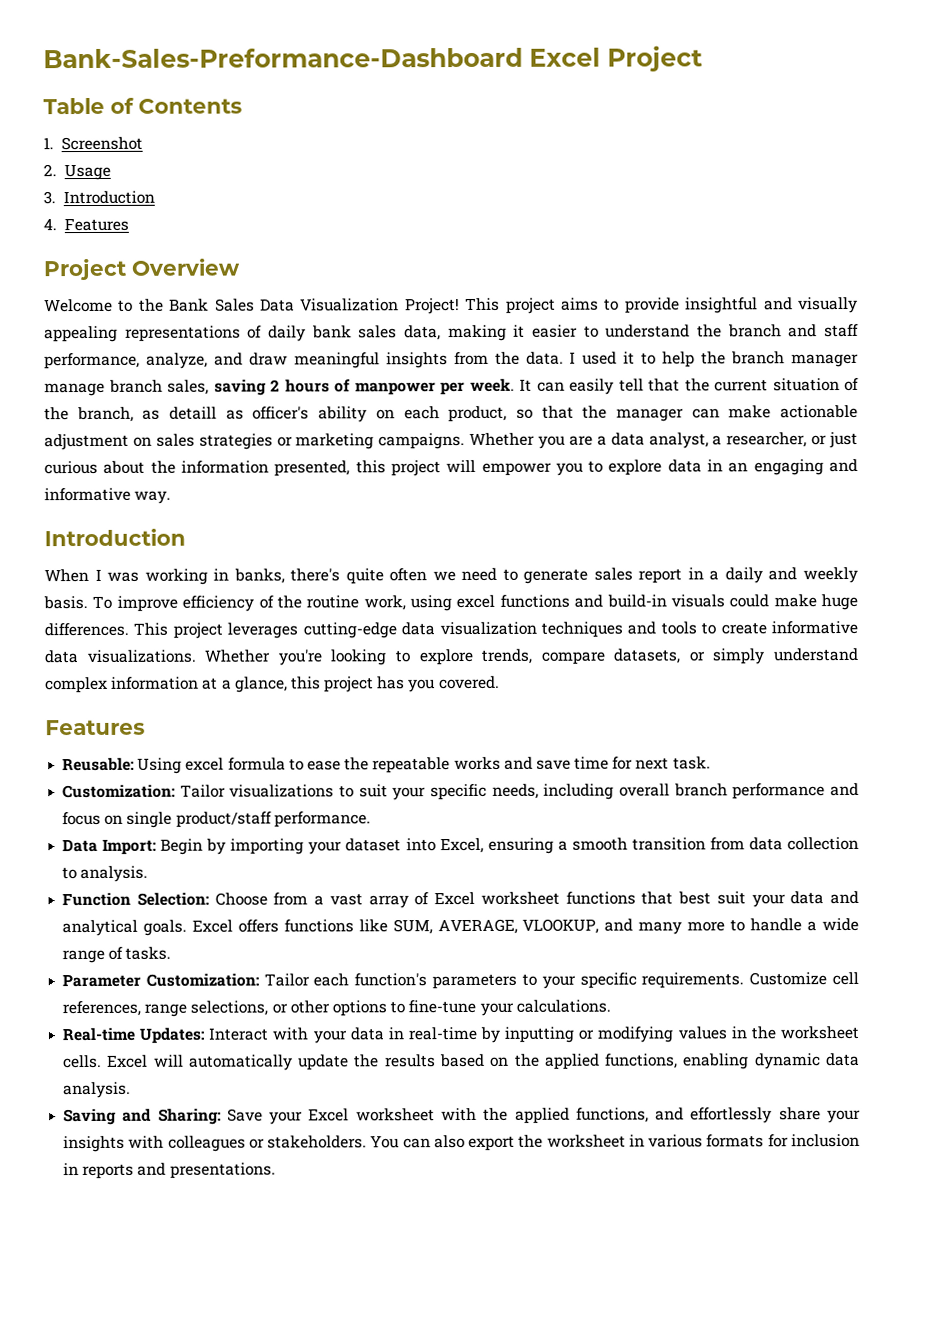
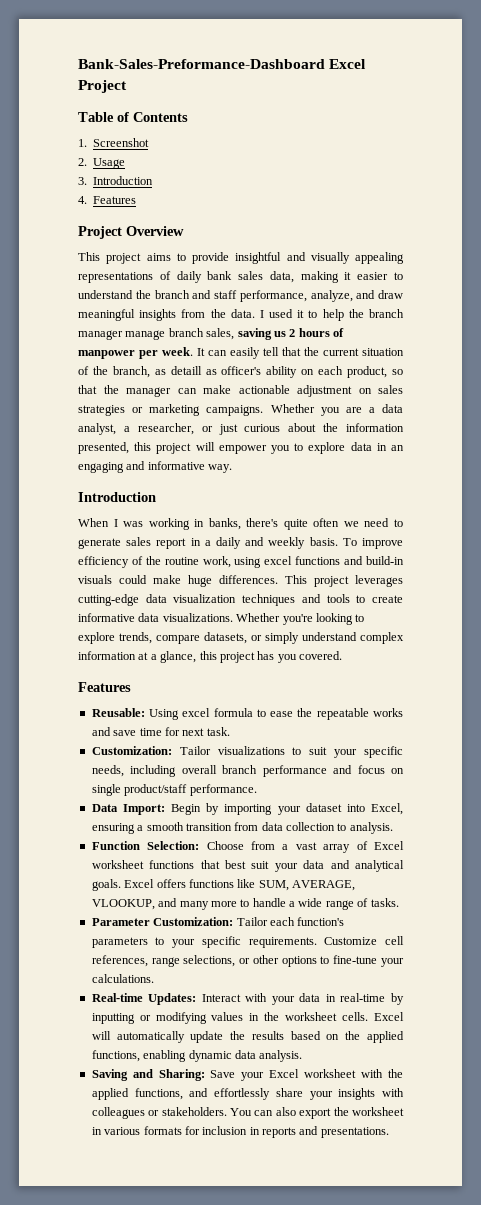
- Welcome to the Bank Sales Data Visualization Project!
- I used it to help the branch manager manage branch sales, saving 2 hours of manpower per week.
+ I used it to help the branch manager manage branch sales, saving us 2 hours of manpower per week.

